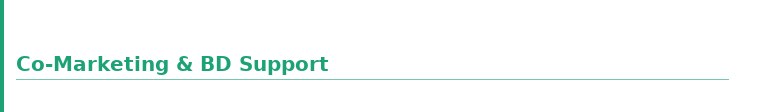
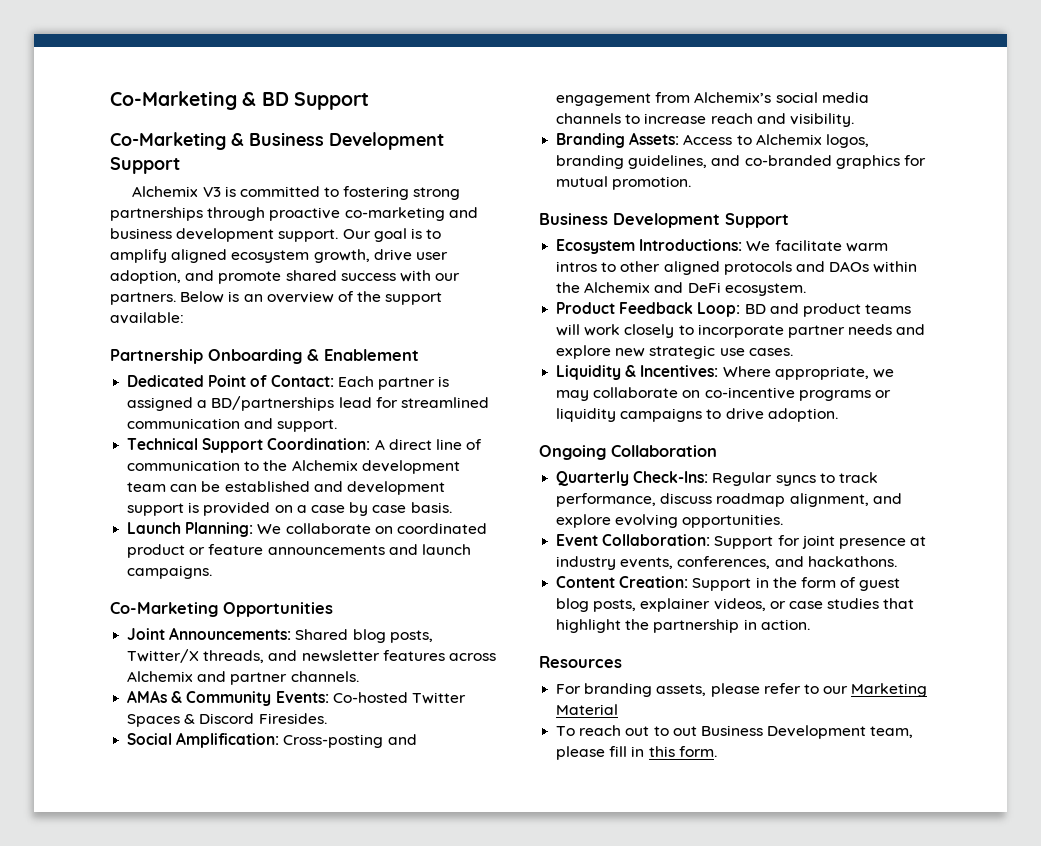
+ Co-Marketing & Business Development Support
+ Alchemix V3 is committed to fostering strong partnerships through proactive co-marketing and business development support. Our goal is to amplify aligned ecosystem growth, drive user adoption, and promote shared success with our partners. Below is an overview of the support available:
+ Partnership Onboarding & Enablement
+ Dedicated Point of Contact: Each partner is assigned a BD/partnerships lead for streamlined communication and support.
+ Technical Support Coordination: A direct line of communication to the Alchemix development team can be established and development support is provided on a case by case basis.
+ Launch Planning: We collaborate on coordinated product or feature announcements and launch campaigns.
+ Co-Marketing Opportunities
+ Joint Announcements: Shared blog posts, Twitter/X threads, and newsletter features across Alchemix and partner channels.
+ AMAs & Community Events: Co-hosted Twitter Spaces & Discord Firesides.
+ Social Amplification: Cross-posting and engagement from Alchemix’s social media channels to increase reach and visibility.
+ Branding Assets: Access to Alchemix logos, branding guidelines, and co-branded graphics for mutual promotion.
+ Business Development Support
+ Ecosystem Introductions: We facilitate warm intros to other aligned protocols and DAOs within the Alchemix and DeFi ecosystem.
+ Product Feedback Loop: BD and product teams will work closely to incorporate partner needs and explore new strategic use cases.
+ Liquidity & Incentives: Where appropriate, we may collaborate on co-incentive programs or liquidity campaigns to drive adoption.
+ Ongoing Collaboration
+ Quarterly Check-Ins: Regular syncs to track performance, discuss roadmap alignment, and explore evolving opportunities.
+ Event Collaboration: Support for joint presence at industry events, conferences, and hackathons.
+ Content Creation: Support in the form of guest blog posts, explainer videos, or case studies that highlight the partnership in action.
+ Resources
+ For branding assets, please refer to our Marketing Material
+ To reach out to out Business Development team, please fill in this form.

